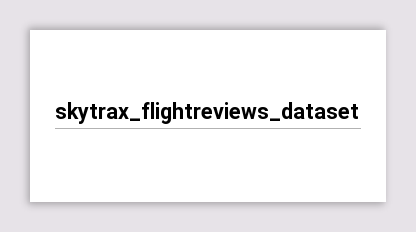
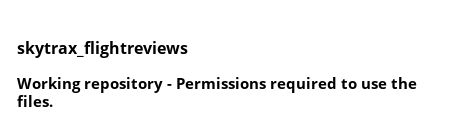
- skytrax_flightreviews_dataset
+ skytrax_flightreviews
+ Working repository - Permissions required to use the files.

